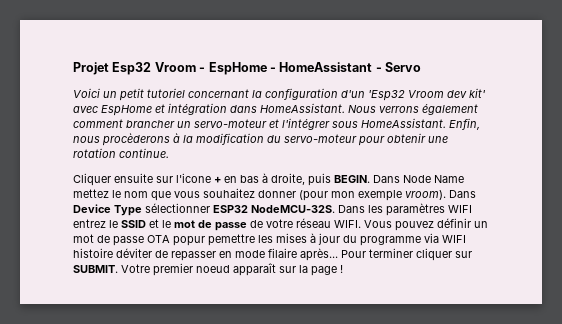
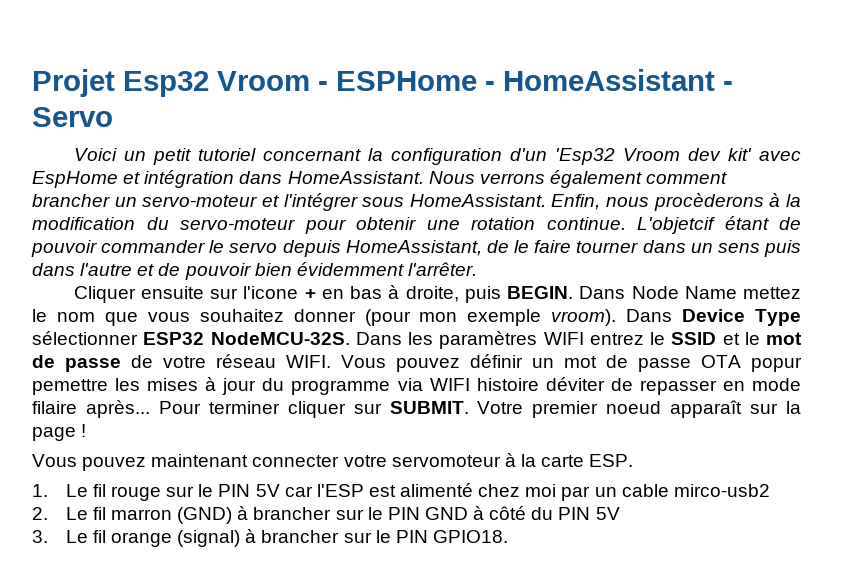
- Projet Esp32 Vroom - EspHome - HomeAssistant - Servo
+ Projet Esp32 Vroom - ESPHome - HomeAssistant - Servo
+ L'objetcif étant de pouvoir commander le servo depuis HomeAssistant, de le faire tourner dans un sens puis dans l'autre et de pouvoir bien évidemment l'arrêter.
+ Vous pouvez maintenant connecter votre servomoteur à la carte ESP.
+ 1. Le fil rouge sur le PIN 5V car l'ESP est alimenté chez moi par un cable mirco-usb2
+ 2. Le fil marron (GND) à brancher sur le PIN GND à côté du PIN 5V
+ 3. Le fil orange (signal) à brancher sur le PIN GPIO18.

